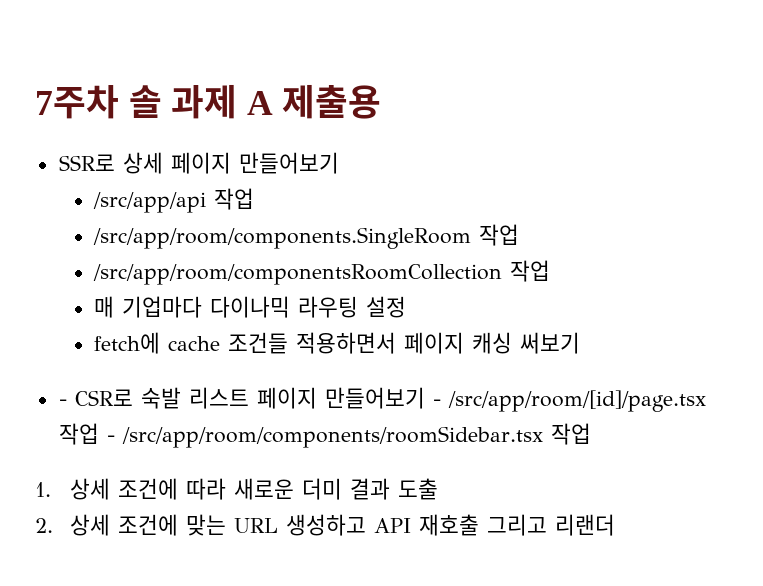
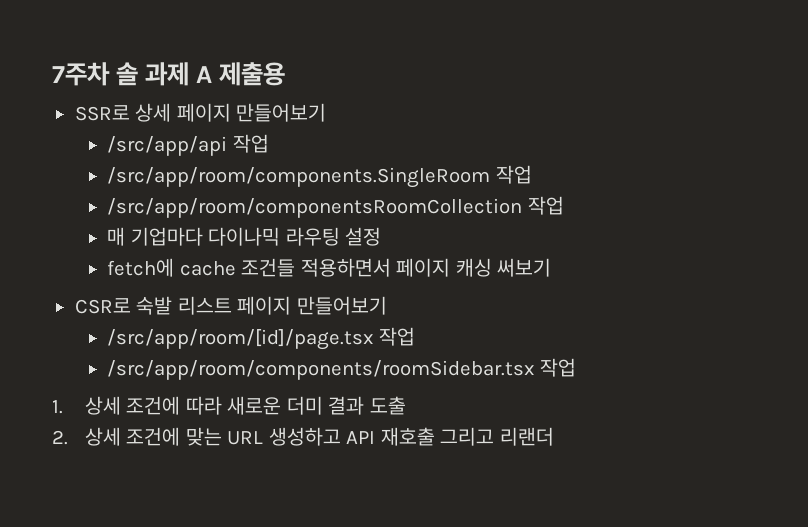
- - CSR로 숙발 리스트 페이지 만들어보기 - /src/app/room/[id]/page.tsx 작업 - /src/app/room/components/roomSidebar.tsx 작업
+ CSR로 숙발 리스트 페이지 만들어보기
+ /src/app/room/[id]/page.tsx 작업
+ /src/app/room/components/roomSidebar.tsx 작업

